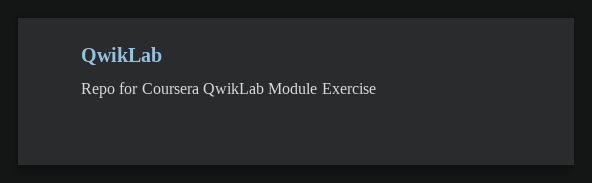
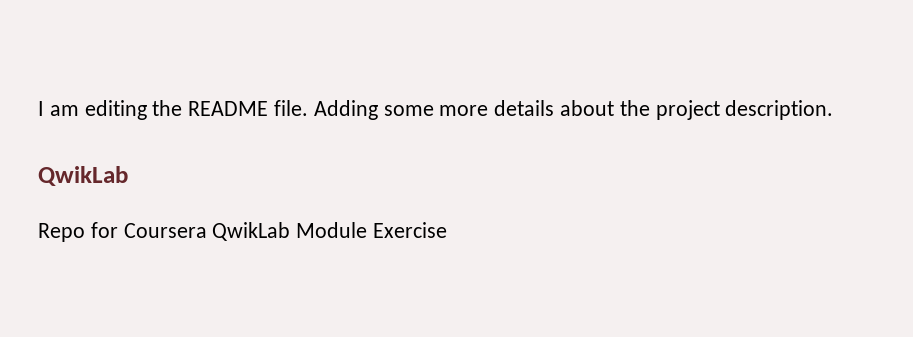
+ I am editing the README file. Adding some more details about the project description.

